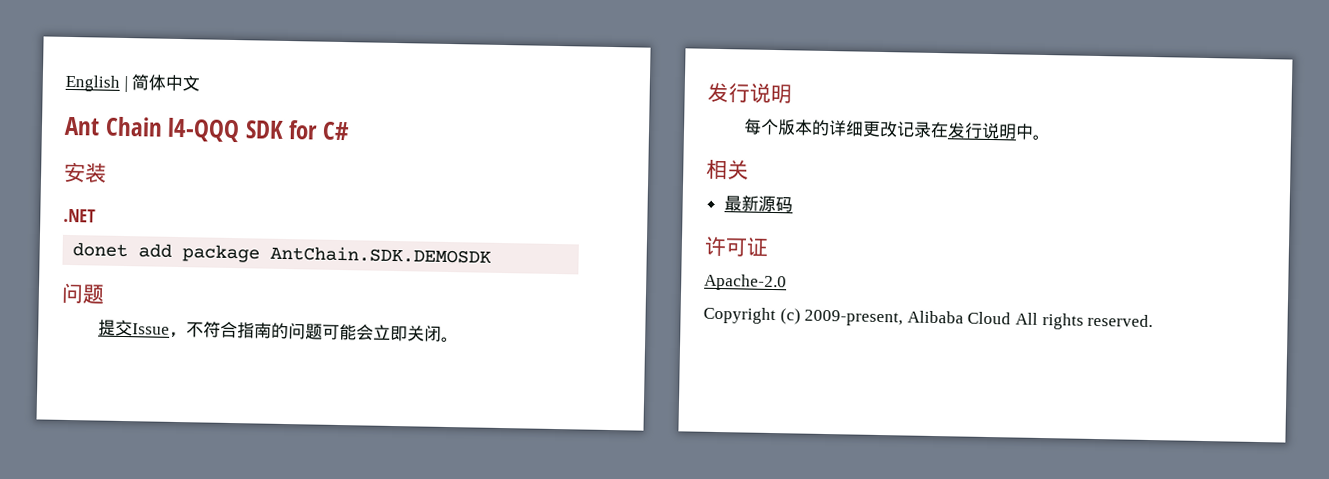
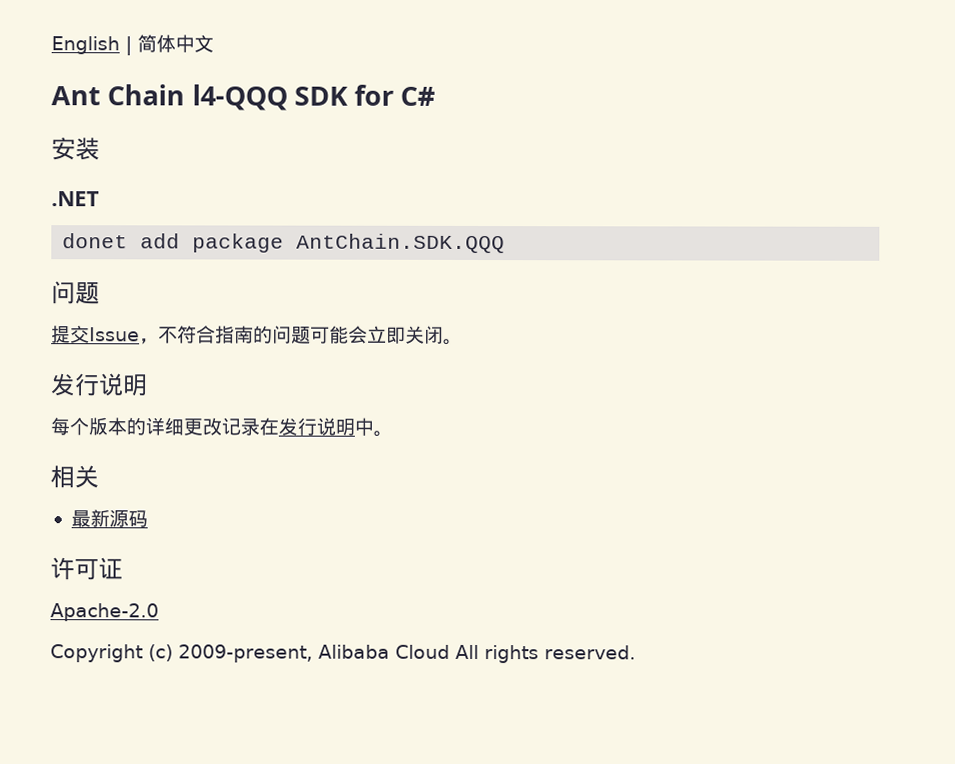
- donet add package AntChain.SDK.DEMOSDK
+ donet add package AntChain.SDK.QQQ

